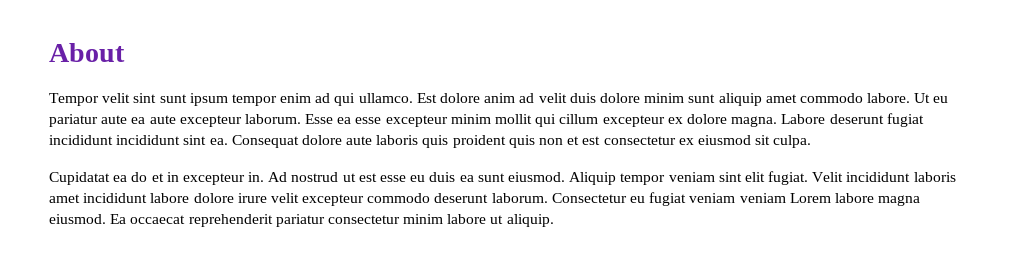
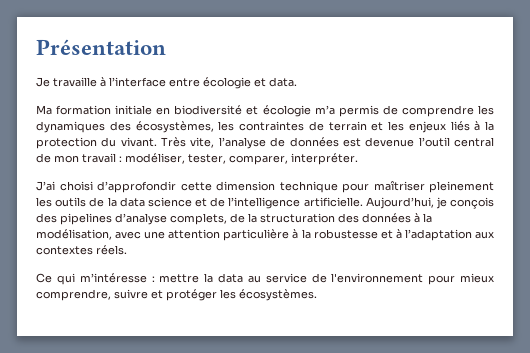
- About
- Tempor velit sint sunt ipsum tempor enim ad qui ullamco. Est dolore anim ad velit duis dolore minim sunt aliquip amet commodo labore. Ut eu pariatur aute ea aute excepteur laborum. Esse ea esse excepteur minim mollit qui cillum excepteur ex dolore magna. Labore deserunt fugiat incididunt incididunt sint ea. Consequat dolore aute laboris quis proident quis non et est consectetur ex eiusmod sit culpa.
- Cupidatat ea do et in excepteur in. Ad nostrud ut est esse eu duis ea sunt eiusmod. Aliquip tempor veniam sint elit fugiat. Velit incididunt laboris amet incididunt labore dolore irure velit excepteur commodo deserunt laborum. Consectetur eu fugiat veniam veniam Lorem labore magna eiusmod. Ea occaecat reprehenderit pariatur consectetur minim labore ut aliquip.
+ Présentation
+ Je travaille à l’interface entre écologie et data.
+ Ma formation initiale en biodiversité et écologie m’a permis de comprendre les dynamiques des écosystèmes, les contraintes de terrain et les enjeux liés à la protection du vivant. Très vite, l’analyse de données est devenue l’outil central de mon travail : modéliser, tester, comparer, interpréter.
+ J’ai choisi d’approfondir cette dimension technique pour maîtriser pleinement les outils de la data science et de l’intelligence artificielle. Aujourd’hui, je conçois des pipelines d’analyse complets, de la structuration des données à la modélisation, avec une attention particulière à la robustesse et à l’adaptation aux contextes réels.
+ Ce qui m’intéresse : mettre la data au service de l'environnement pour mieux comprendre, suivre et protéger les écosystèmes.

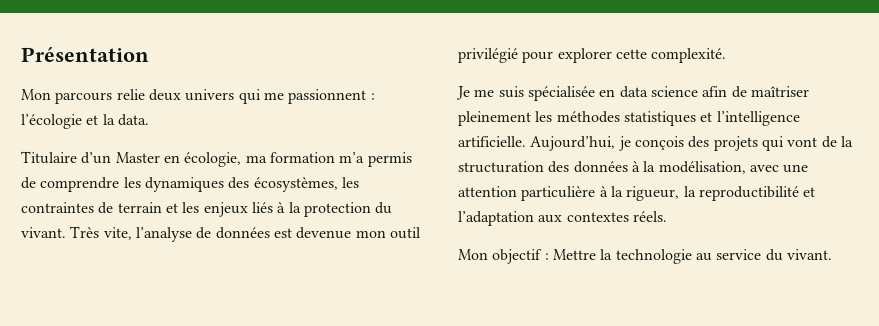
- Je travaille à l’interface entre écologie et data.
- Ma formation initiale en biodiversité et écologie m’a permis de comprendre les dynamiques des écosystèmes, les contraintes de terrain et les enjeux liés à la protection du vivant.
+ Mon parcours relie deux univers qui me passionnent : l’écologie et la data.
+ Titulaire d’un Master en écologie, ma formation m’a permis de comprendre les dynamiques des écosystèmes, les contraintes de terrain et les enjeux liés à la protection du vivant.
- Très vite, l’analyse de données est devenue l’outil central de mon travail : modéliser, tester, comparer, interpréter.
- J’ai choisi d’approfondir cette dimension technique pour maîtriser pleinement les outils de la data science et de l’intelligence artificielle.
+ Très vite, l’analyse de données est devenue mon outil privilégié pour explorer cette complexité.
+ Je me suis spécialisée en data science afin de maîtriser pleinement les méthodes statistiques et l’intelligence artificielle.
- Aujourd’hui, je conçois des pipelines d’analyse complets, de la structuration des données à la modélisation, avec une attention particulière à la robustesse et à l’adaptation aux contextes réels.
+ Aujourd’hui, je conçois des projets qui vont de la structuration des données à la modélisation, avec une attention particulière à la rigueur, la reproductibilité et l’adaptation aux contextes réels.
- Ce qui m’intéresse : mettre la data au service de l'environnement pour mieux comprendre, suivre et protéger les écosystèmes.
+ Mon objectif : Mettre la technologie au service du vivant.

